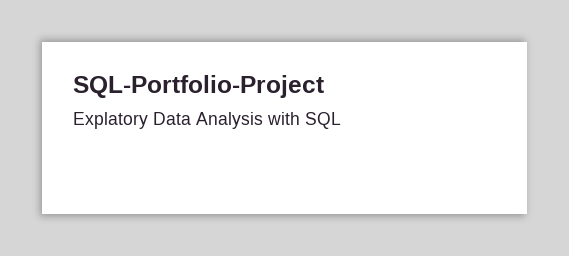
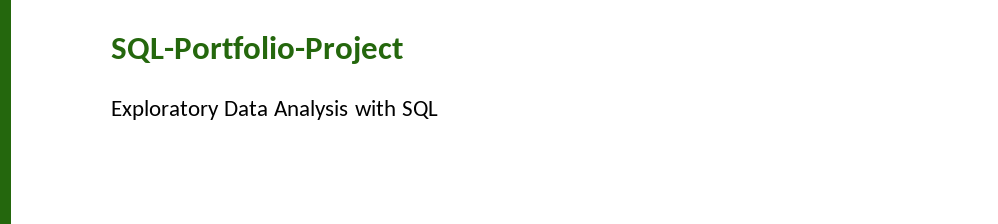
- Explatory Data Analysis with SQL
+ Exploratory Data Analysis with SQL

